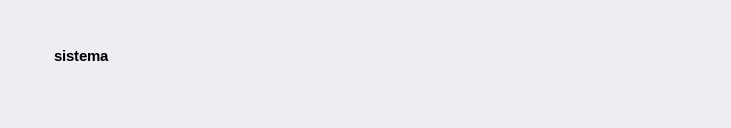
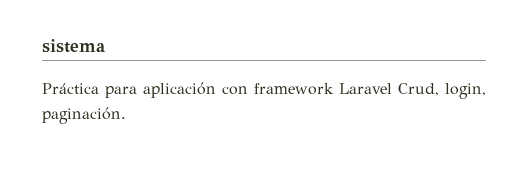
+ Práctica para aplicación con framework Laravel Crud, login, paginación.

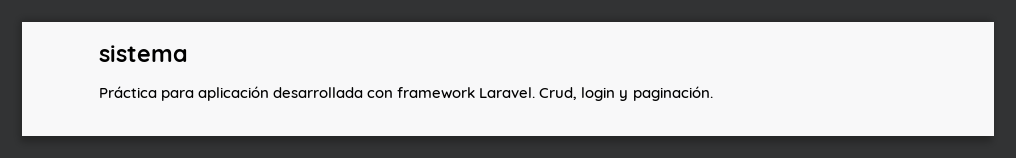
- Práctica para aplicación con framework Laravel Crud, login, paginación.
+ Práctica para aplicación desarrollada con framework Laravel. Crud, login y paginación.

